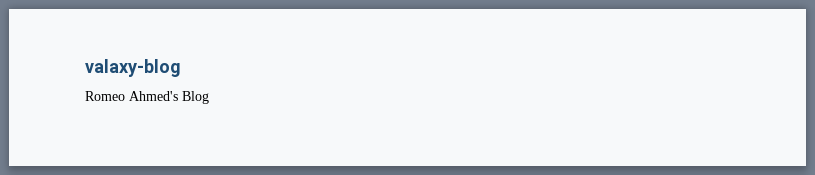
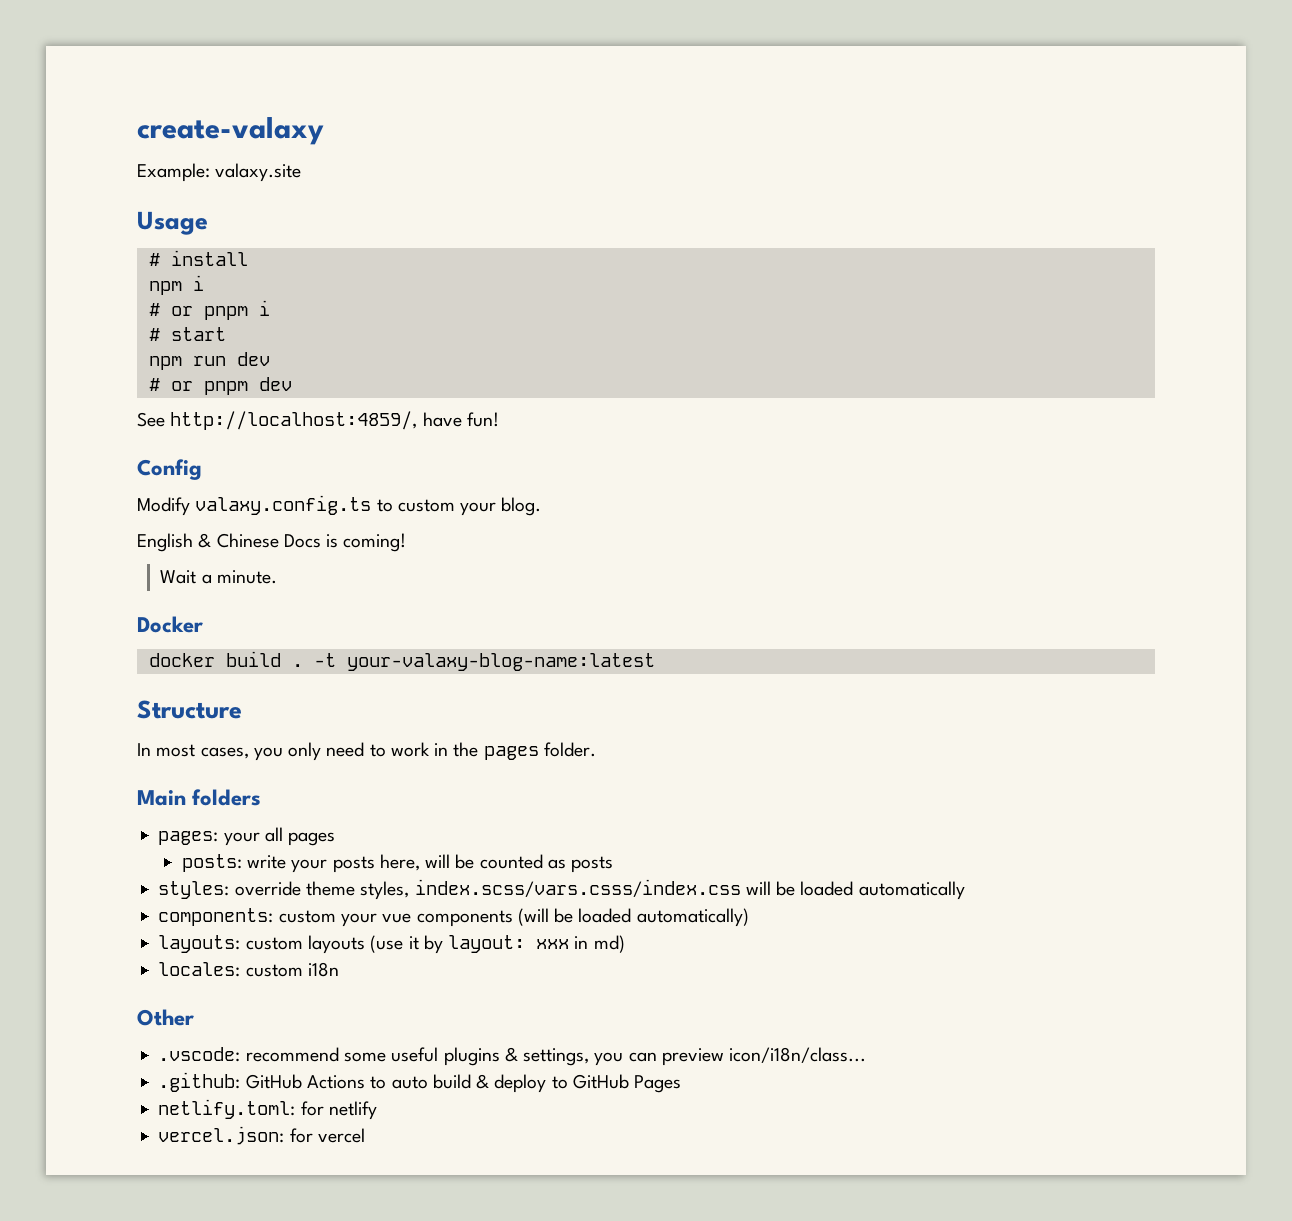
- valaxy-blog
- Romeo Ahmed's Blog
+ create-valaxy
+ Example: valaxy.site
+ Usage
+ # install
+ npm i
+ # or pnpm i
+ # start
+ npm run dev
+ # or pnpm dev
+ See http://localhost:4859/, have fun!
+ Config
+ Modify valaxy.config.ts to custom your blog.
+ English & Chinese Docs is coming!
+ Wait a minute.
+ Docker
+ docker build . -t your-valaxy-blog-name:latest
+ Structure
+ In most cases, you only need to work in the pages folder.
+ Main folders
+ pages: your all pages
+ posts: write your posts here, will be counted as posts
+ styles: override theme styles, index.scss/vars.csss/index.css will be loaded automatically
+ components: custom your vue components (will be loaded automatically)
+ layouts: custom layouts (use it by layout: xxx in md)
+ locales: custom i18n
+ Other
+ .vscode: recommend some useful plugins & settings, you can preview icon/i18n/class...
+ .github: GitHub Actions to auto build & deploy to GitHub Pages
+ netlify.toml: for netlify
+ vercel.json: for vercel

